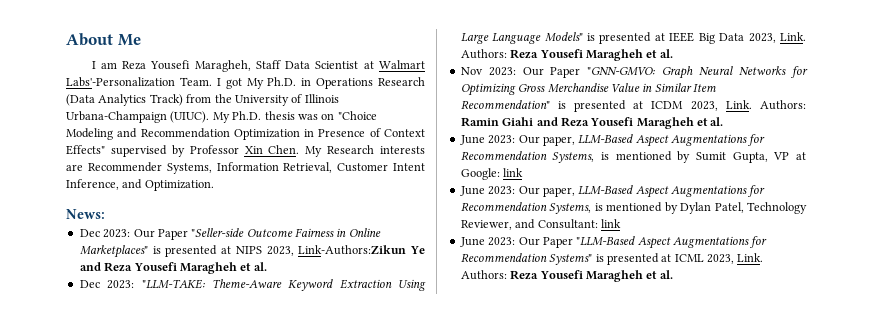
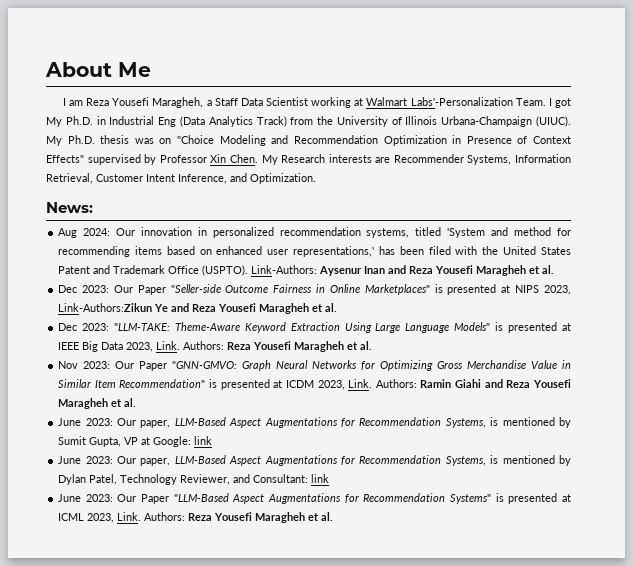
- I am Reza Yousefi Maragheh, Staff Data Scientist at Walmart Labs'-Personalization Team.
+ I am Reza Yousefi Maragheh, a Staff Data Scientist working at Walmart Labs'-Personalization Team.
- I got My Ph.D. in Operations Research (Data Analytics Track) from the University of Illinois Urbana-Champaign (UIUC).
+ I got My Ph.D. in Industrial Eng (Data Analytics Track) from the University of Illinois Urbana-Champaign (UIUC).
+ Aug 2024: Our innovation in personalized recommendation systems, titled 'System and method for recommending items based on enhanced user representations,' has been filed with the United States Patent and Trademark Office (USPTO). Link-Authors: Aysenur Inan and Reza Yousefi Maragheh et al.

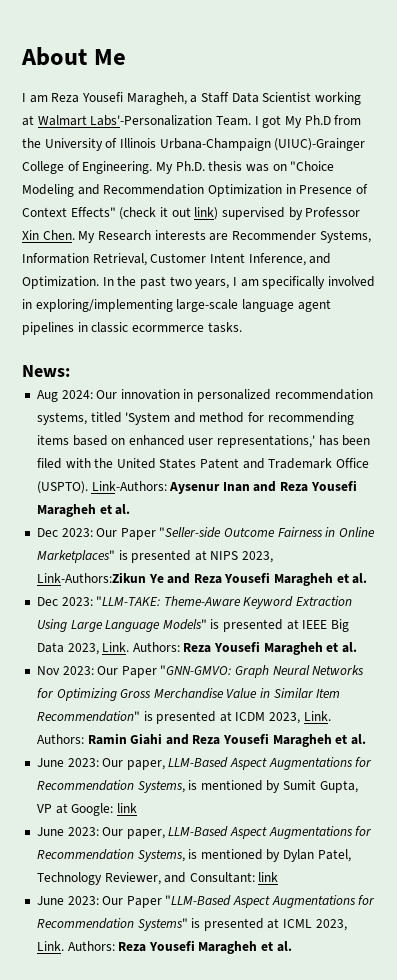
- I got My Ph.D. in Industrial Eng (Data Analytics Track) from the University of Illinois Urbana-Champaign (UIUC).
+ I got My Ph.D from the University of Illinois Urbana-Champaign (UIUC)-Grainger College of Engineering.
- My Ph.D. thesis was on "Choice Modeling and Recommendation Optimization in Presence of Context Effects" supervised by Professor Xin Chen.
+ My Ph.D. thesis was on "Choice Modeling and Recommendation Optimization in Presence of Context Effects" (check it out link) supervised by Professor Xin Chen.
+ In the past two years, I am specifically involved in exploring/implementing large-scale language agent pipelines in classic ecormmerce tasks.

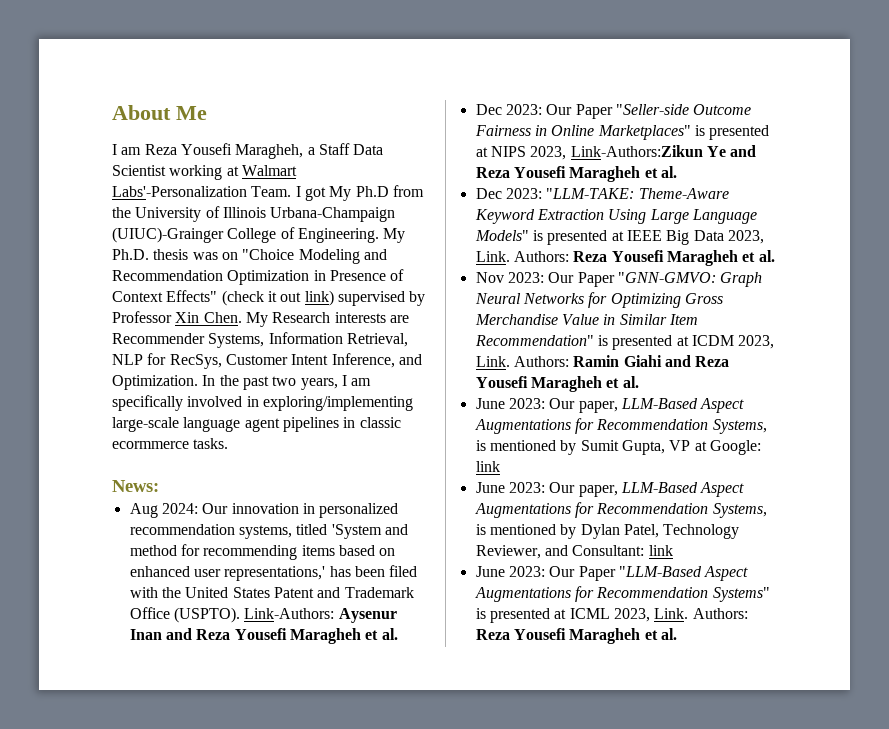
- My Research interests are Recommender Systems, Information Retrieval, Customer Intent Inference, and Optimization.
+ My Research interests are Recommender Systems, Information Retrieval, NLP for RecSys, Customer Intent Inference, and Optimization.

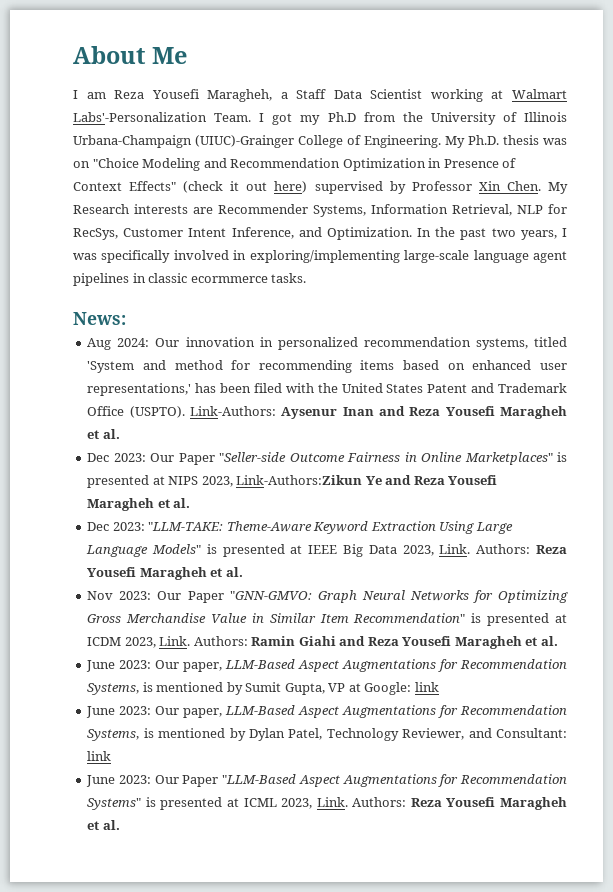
- I got My Ph.D from the University of Illinois Urbana-Champaign (UIUC)-Grainger College of Engineering.
+ I got my Ph.D from the University of Illinois Urbana-Champaign (UIUC)-Grainger College of Engineering.
- My Ph.D. thesis was on "Choice Modeling and Recommendation Optimization in Presence of Context Effects" (check it out link) supervised by Professor Xin Chen.
+ My Ph.D. thesis was on "Choice Modeling and Recommendation Optimization in Presence of Context Effects" (check it out here) supervised by Professor Xin Chen.
- In the past two years, I am specifically involved in exploring/implementing large-scale language agent pipelines in classic ecormmerce tasks.
+ In the past two years, I was specifically involved in exploring/implementing large-scale language agent pipelines in classic ecormmerce tasks.

